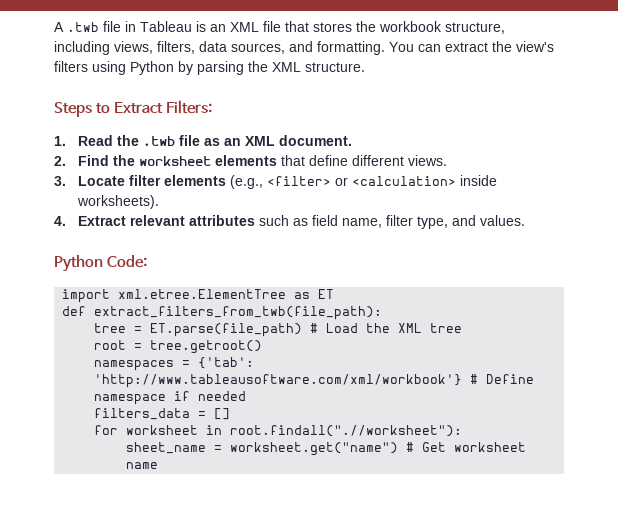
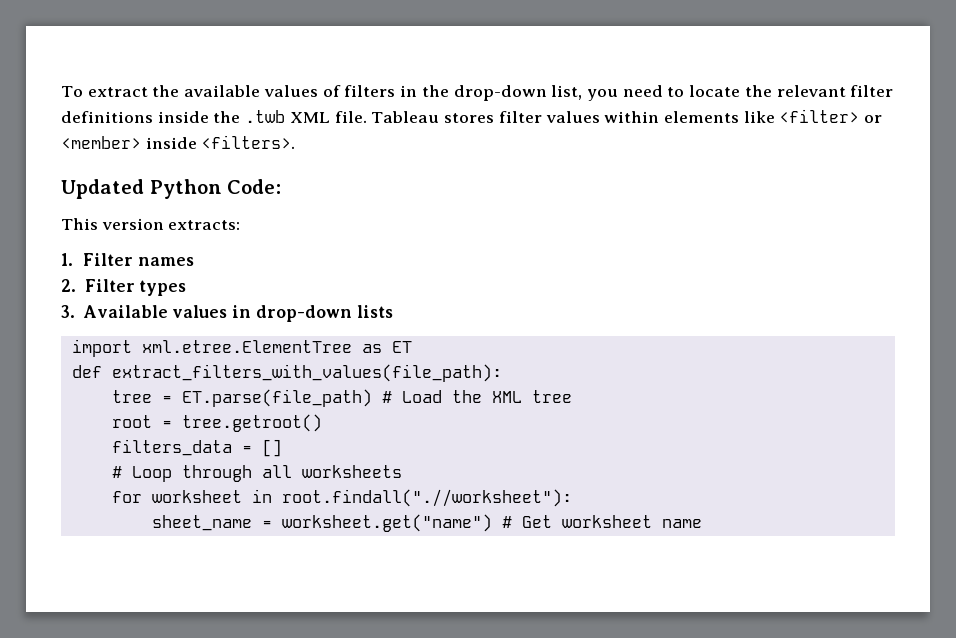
- A .twb file in Tableau is an XML file that stores the workbook structure, including views, filters, data sources, and formatting. You can extract the view's filters using Python by parsing the XML structure.
- Steps to Extract Filters:
- 1. Read the .twb file as an XML document.
- 2. Find the worksheet elements that define different views.
- 3. Locate filter elements (e.g., <filter> or <calculation> inside worksheets).
- 4. Extract relevant attributes such as field name, filter type, and values.
- Python Code:
+ To extract the available values of filters in the drop-down list, you need to locate the relevant filter definitions inside the .twb XML file. Tableau stores filter values within elements like <filter> or <member> inside <filters>.
+ Updated Python Code:
+ This version extracts:
+ 1. Filter names
+ 2. Filter types
+ 3. Available values in drop-down lists
- def extract_filters_from_twb(file_path):
+ def extract_filters_with_values(file_path):
- namespaces = {'tab': 'http://www.tableausoftware.com/xml/workbook'} # Define namespace if needed
  filters_data = []
+ # Loop through all worksheets

